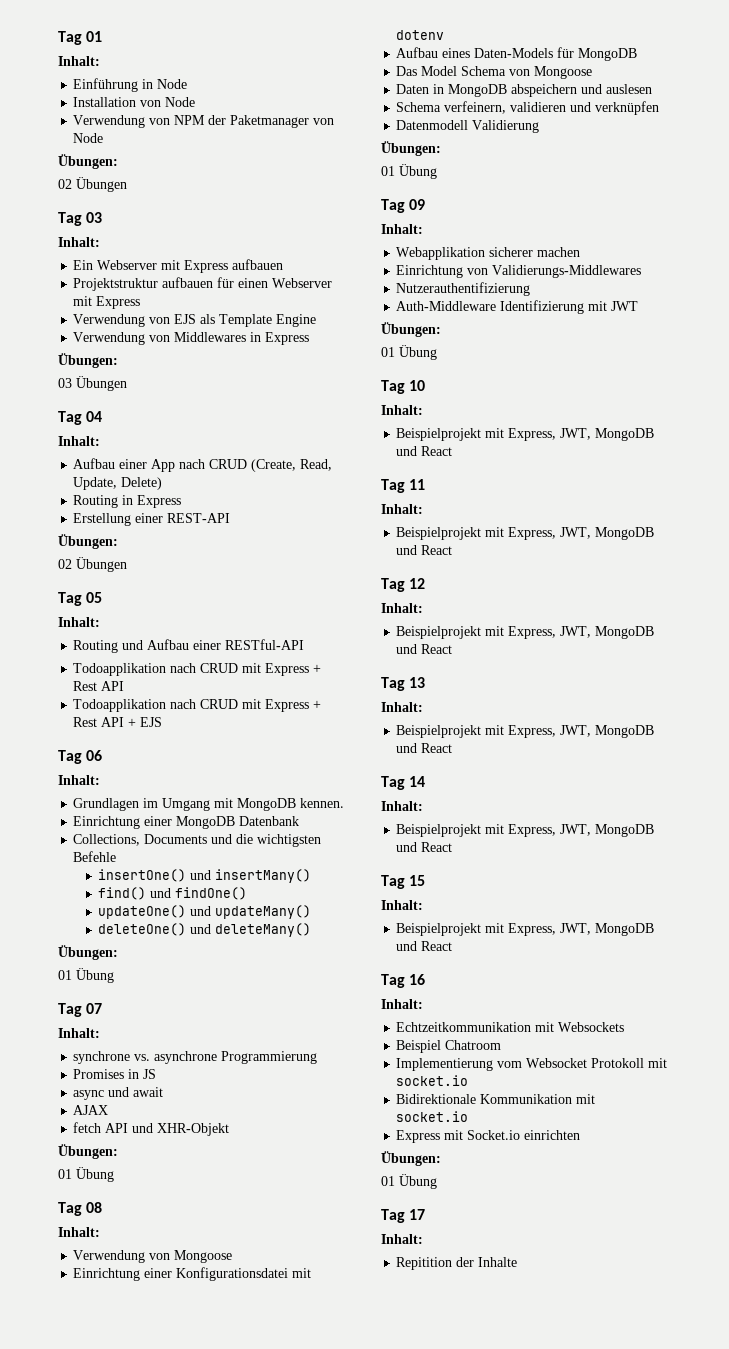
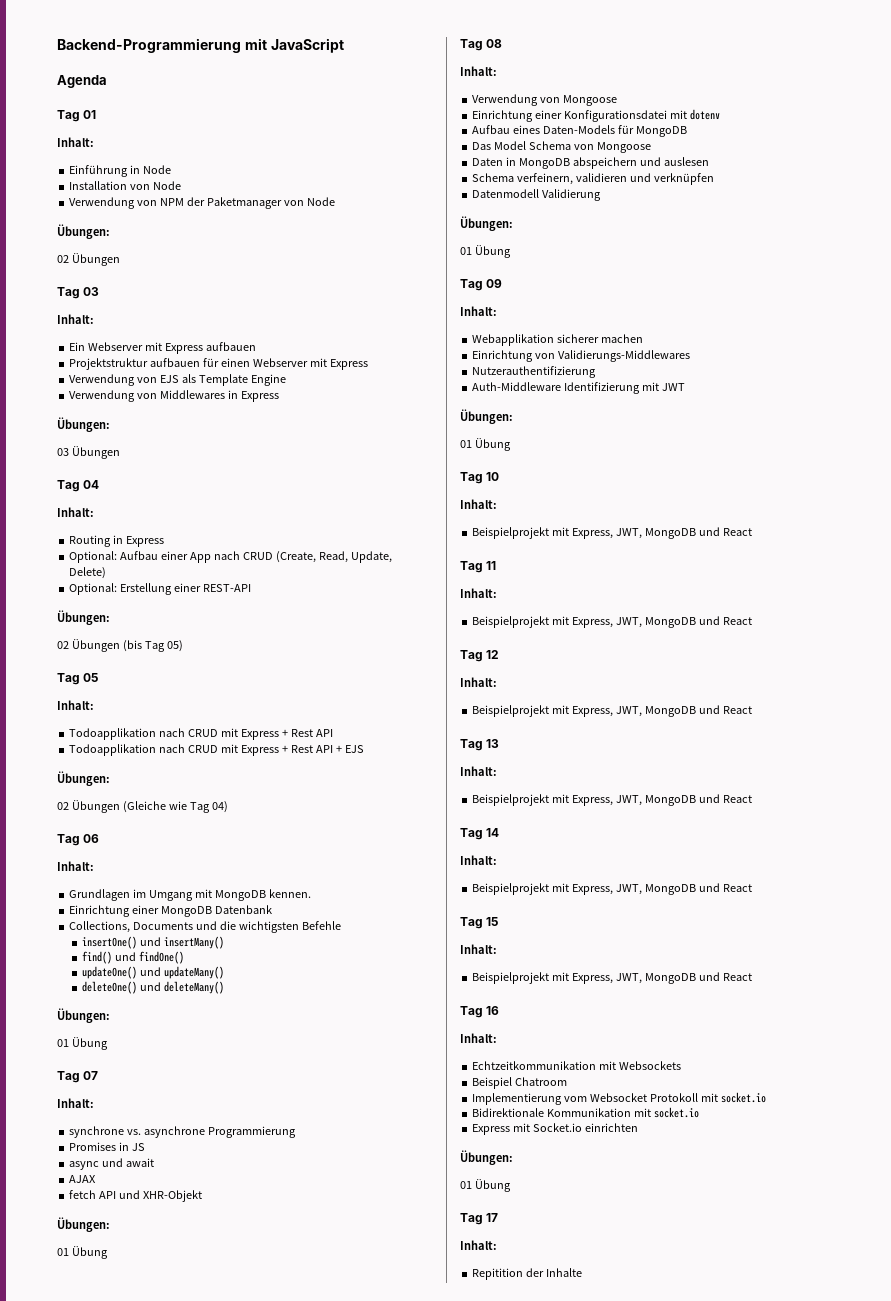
+ Backend-Programmierung mit JavaScript
+ Agenda
- Aufbau einer App nach CRUD (Create, Read, Update, Delete)
+ Routing in Express
+ Optional: Aufbau einer App nach CRUD (Create, Read, Update, Delete)
- Routing in Express
- Erstellung einer REST-API
+ Optional: Erstellung einer REST-API
  Übungen:
- 02 Übungen
+ 02 Übungen (bis Tag 05)
- Routing und Aufbau einer RESTful-API
  Todoapplikation nach CRUD mit Express + Rest API + EJS
+ Übungen:
+ 02 Übungen (Gleiche wie Tag 04)

